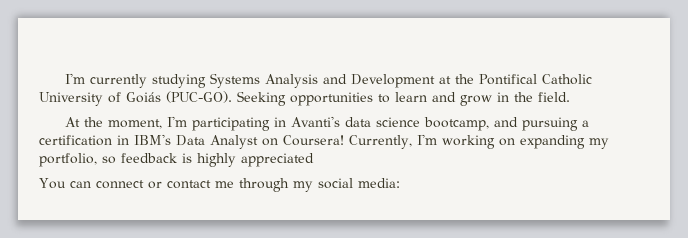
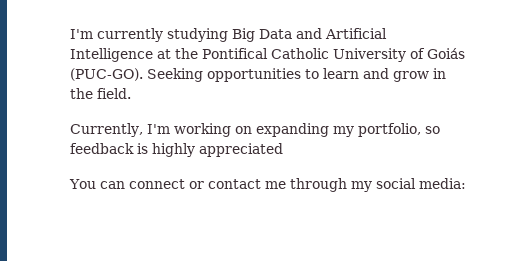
- I'm currently studying Systems Analysis and Development at the Pontifical Catholic University of Goiás (PUC-GO).
+ I'm currently studying Big Data and Artificial Intelligence at the Pontifical Catholic University of Goiás (PUC-GO).
- At the moment, I'm participating in Avanti's data science bootcamp, and pursuing a certification in IBM's Data Analyst on Coursera!

